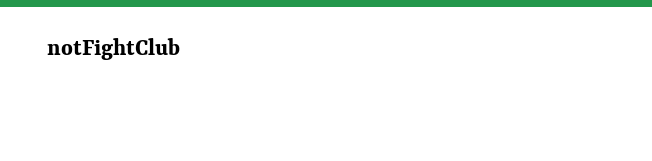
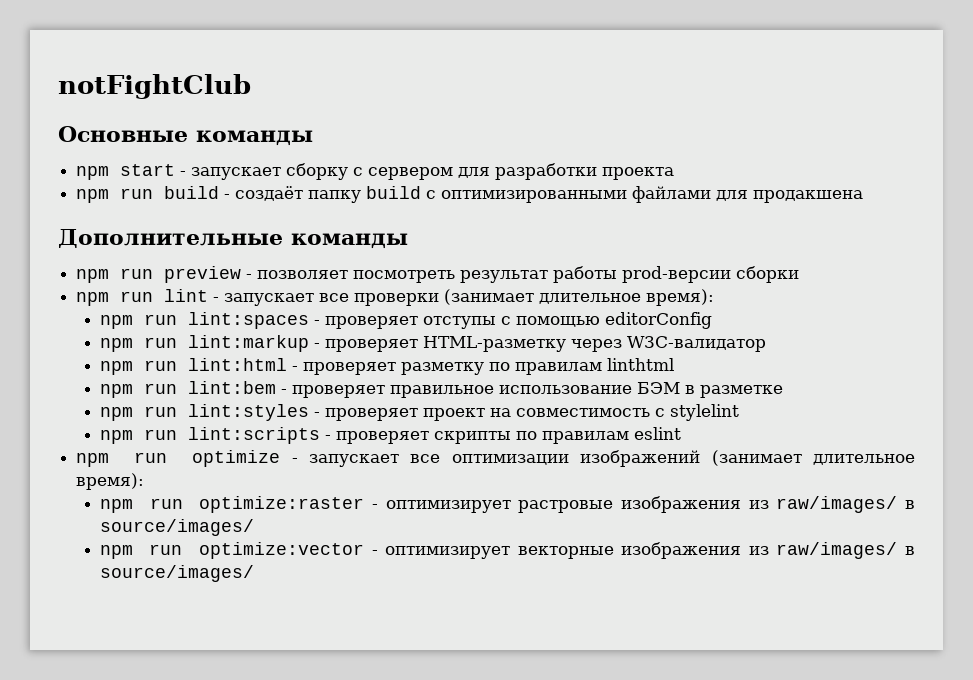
+ Основные команды
+ npm start - запускает сборку с сервером для разработки проекта
+ npm run build - создаёт папку build с оптимизированными файлами для продакшена
+ Дополнительные команды
+ npm run preview - позволяет посмотреть результат работы prod-версии сборки
+ npm run lint - запускает все проверки (занимает длительное время):
+ npm run lint:spaces - проверяет отступы с помощью editorConfig
+ npm run lint:markup - проверяет HTML-разметку через W3C-валидатор
+ npm run lint:html - проверяет разметку по правилам linthtml
+ npm run lint:bem - проверяет правильное использование БЭМ в разметке
+ npm run lint:styles - проверяет проект на совместимость с stylelint
+ npm run lint:scripts - проверяет скрипты по правилам eslint
+ npm run optimize - запускает все оптимизации изображений (занимает длительное время):
+ npm run optimize:raster - оптимизирует растровые изображения из raw/images/ в source/images/
+ npm run optimize:vector - оптимизирует векторные изображения из raw/images/ в source/images/

